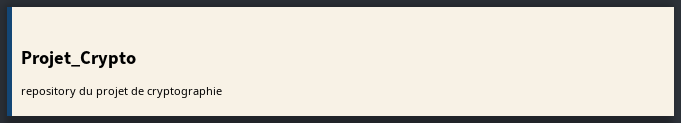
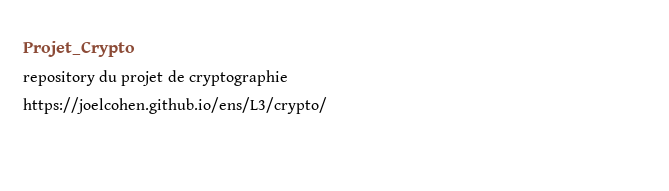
+ https://joelcohen.github.io/ens/L3/crypto/

